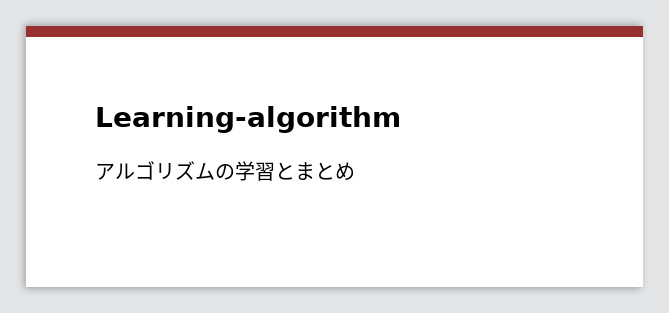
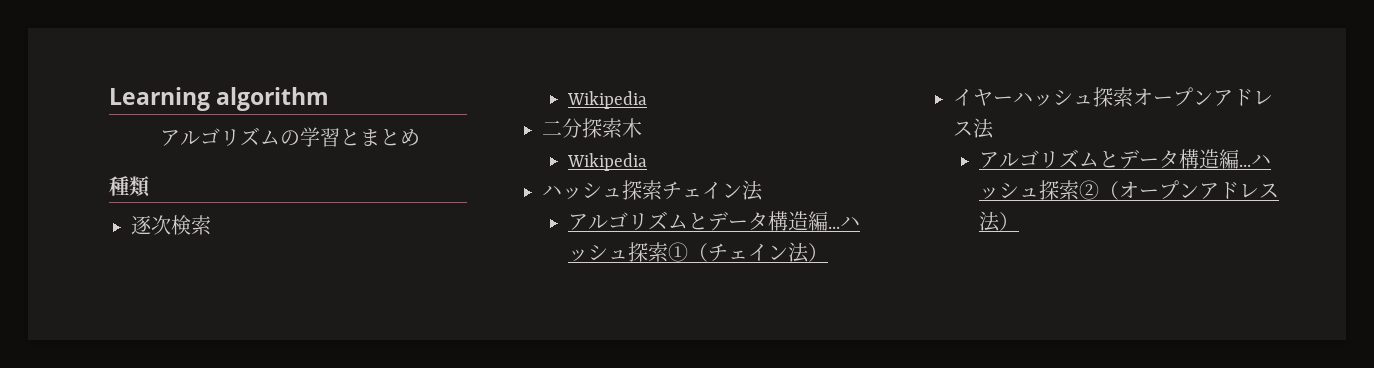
- Learning-algorithm
+ Learning algorithm
+ 種類
+ 逐次検索
+ Wikipedia
+ 二分探索木
+ Wikipedia
+ ハッシュ探索チェイン法
+ アルゴリズムとデータ構造編...ハッシュ探索①（チェイン法）
+ イヤーハッシュ探索オープンアドレス法
+ アルゴリズムとデータ構造編...ハッシュ探索②（オープンアドレス法）

